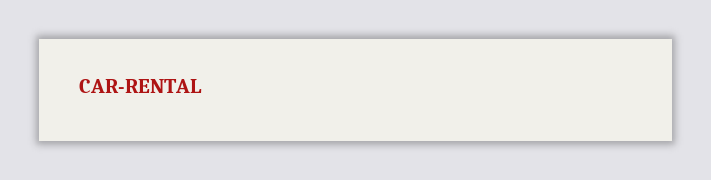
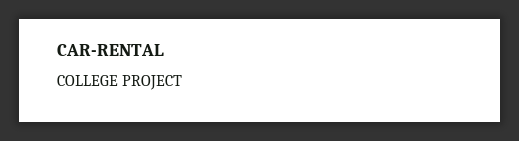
+ COLLEGE PROJECT

